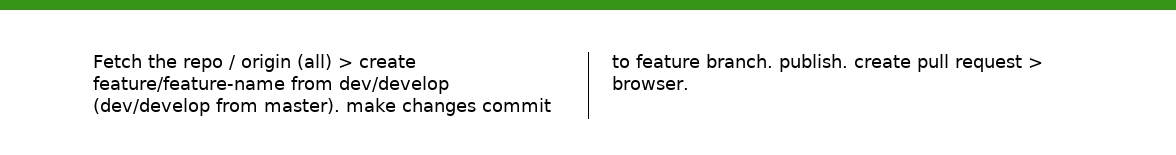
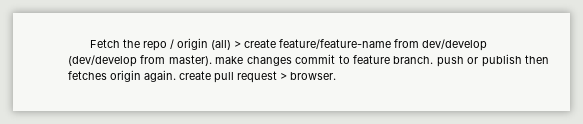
- Fetch the repo / origin (all) > create feature/feature-name from dev/develop (dev/develop from master). make changes commit to feature branch. publish. create pull request > browser.
+ Fetch the repo / origin (all) > create feature/feature-name from dev/develop (dev/develop from master). make changes commit to feature branch. push or publish then fetches origin again. create pull request > browser.

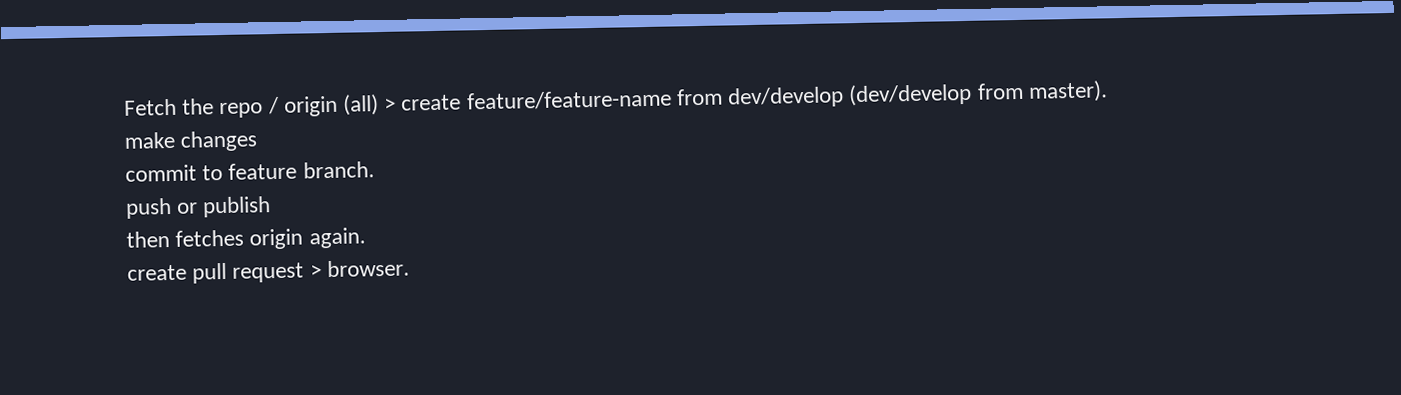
- Fetch the repo / origin (all) > create feature/feature-name from dev/develop (dev/develop from master). make changes commit to feature branch. push or publish then fetches origin again. create pull request > browser.
+ Fetch the repo / origin (all) > create feature/feature-name from dev/develop (dev/develop from master).
+ make changes
+ commit to feature branch.
+ push or publish
+ then fetches origin again.
+ create pull request > browser.

